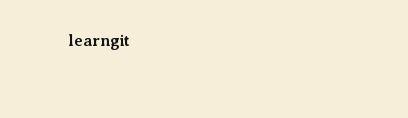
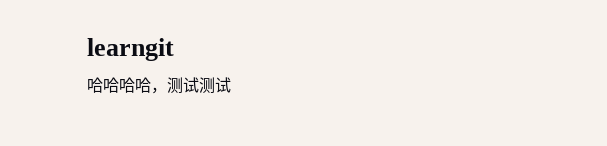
+ 哈哈哈哈，测试测试

